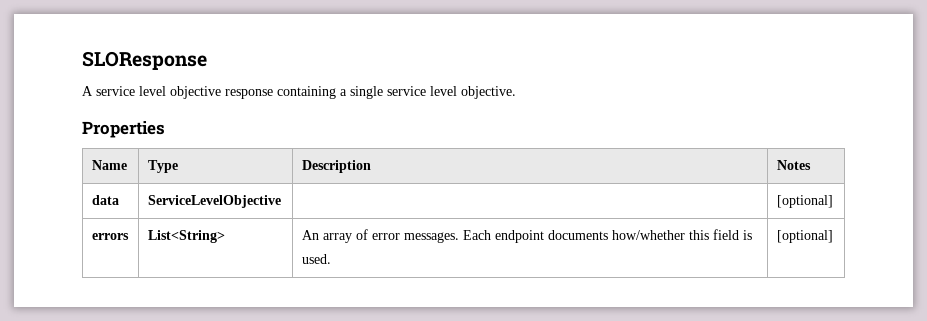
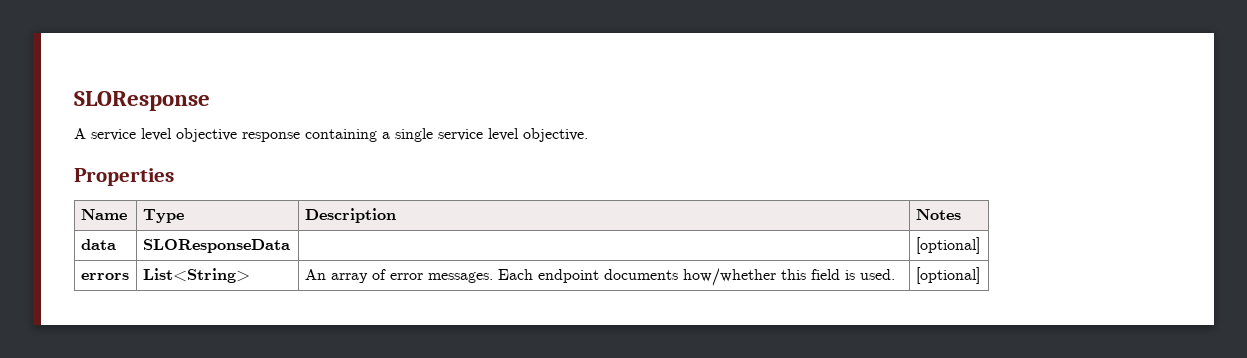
- data | ServiceLevelObjective | | [optional]
+ data | SLOResponseData | | [optional]

